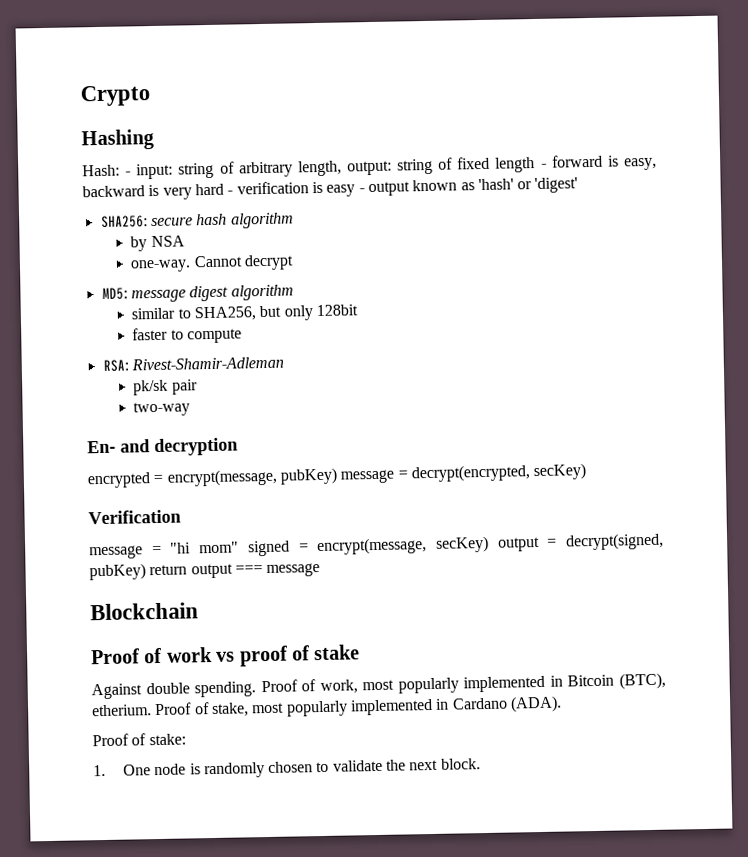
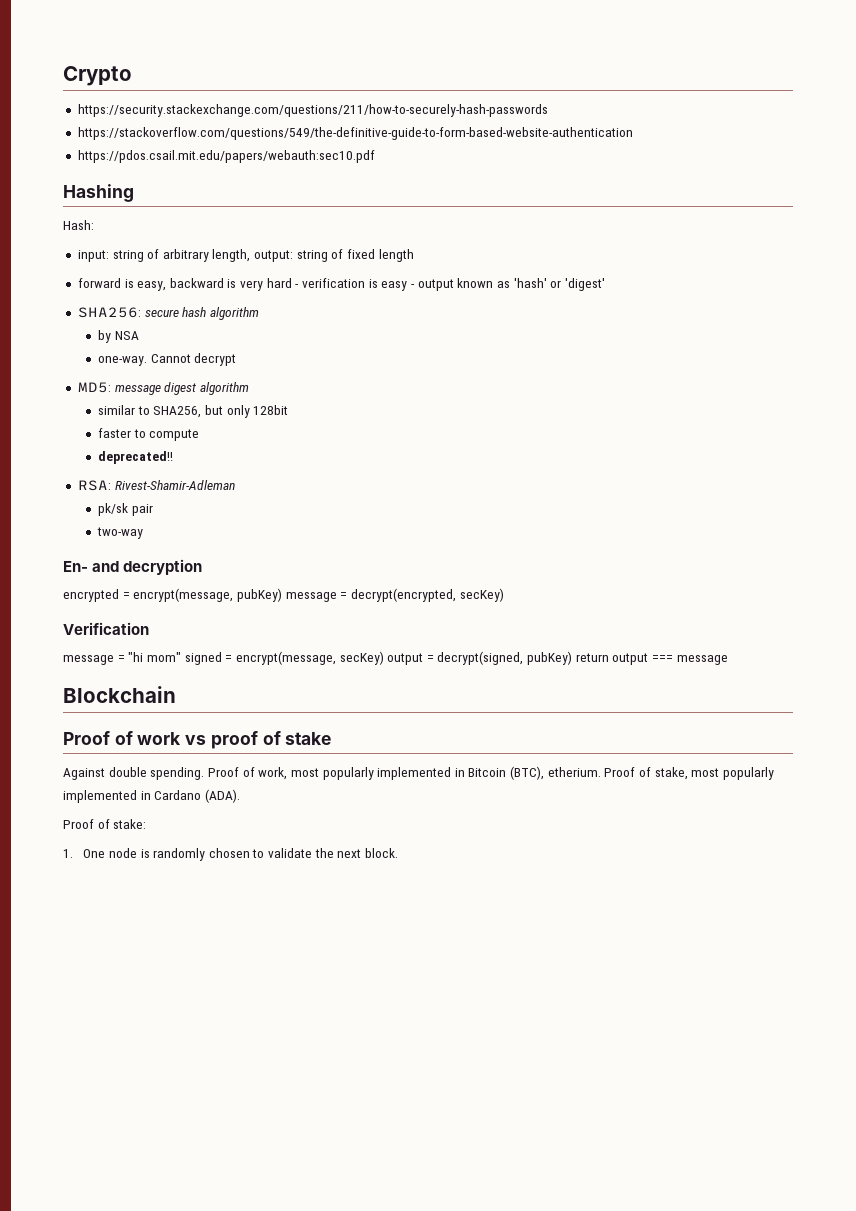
+ https://security.stackexchange.com/questions/211/how-to-securely-hash-passwords
+ https://stackoverflow.com/questions/549/the-definitive-guide-to-form-based-website-authentication
+ https://pdos.csail.mit.edu/papers/webauth:sec10.pdf
- Hash: - input: string of arbitrary length, output: string of fixed length - forward is easy, backward is very hard - verification is easy - output known as 'hash' or 'digest'
+ Hash:
+ input: string of arbitrary length, output: string of fixed length
+ forward is easy, backward is very hard - verification is easy - output known as 'hash' or 'digest'
+ deprecated!!

